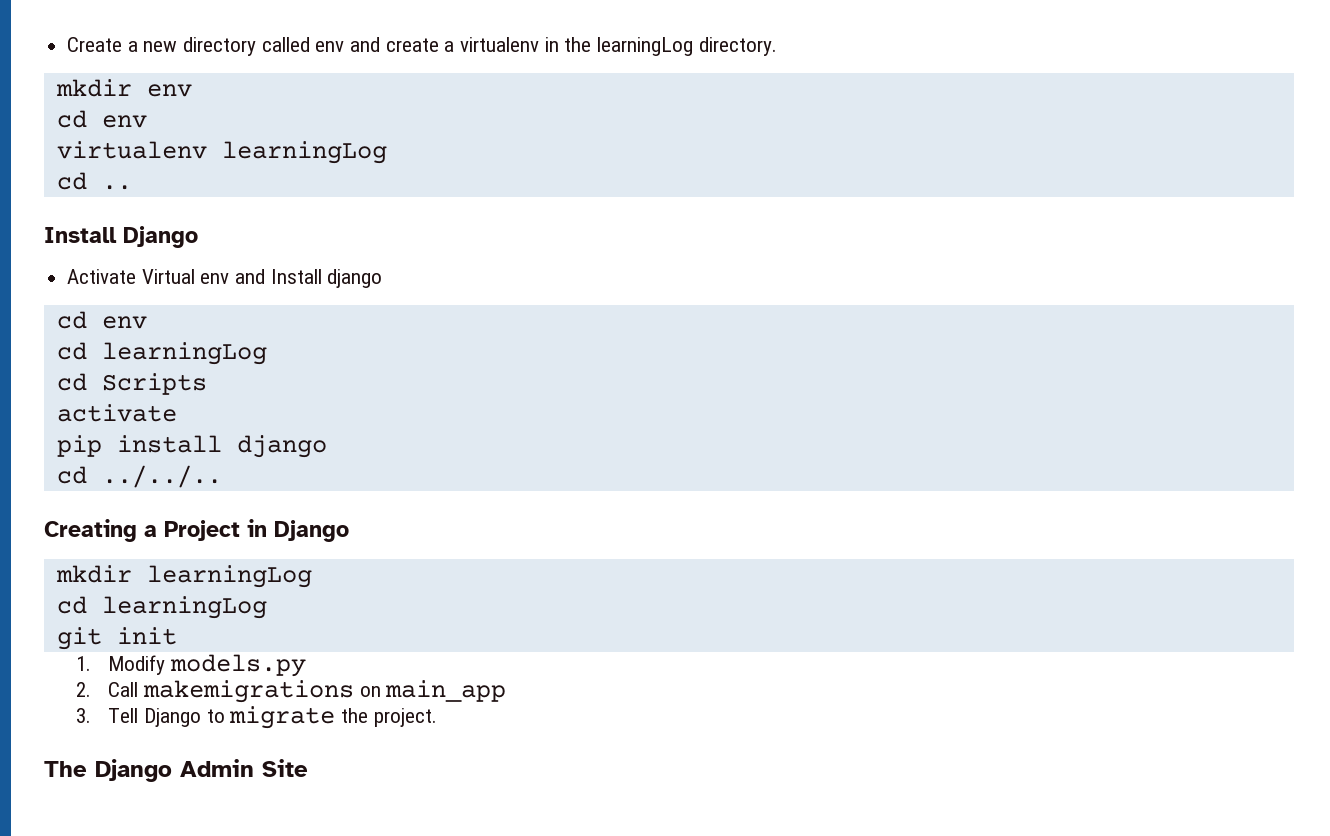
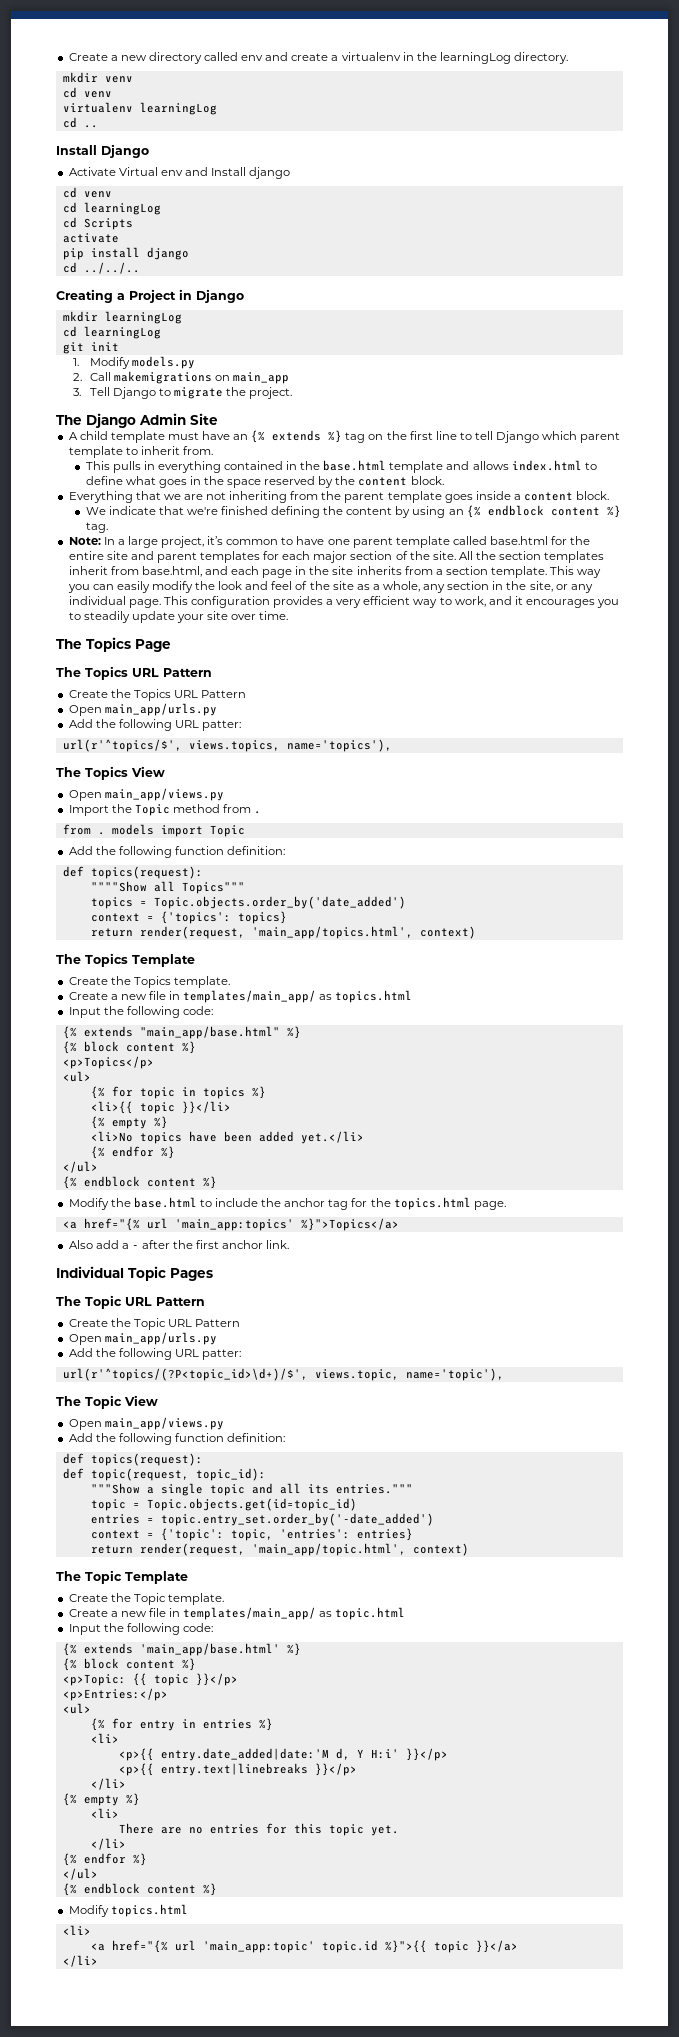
- mkdir env
- cd env
+ mkdir venv
+ cd venv
  Activate Virtual env and Install django
- cd env
+ cd venv
+ A child template must have an {% extends %} tag on the first line to tell Django which parent template to inherit from.
+ This pulls in everything contained in the base.html template and allows index.html to define what goes in the space reserved by the content block.
+ Everything that we are not inheriting from the parent template goes inside a content block.
+ We indicate that we're finished defining the content by using an {% endblock content %} tag.
+ Note: In a large project, it’s common to have one parent template called base.html for the entire site and parent templates for each major section of the site. All the section templates inherit from base.html, and each page in the site inherits from a section template. This way you can easily modify the look and feel of the site as a whole, any section in the site, or any individual page. This configuration provides a very efficient way to work, and it encourages you to steadily update your site over time.
+ The Topics Page
+ The Topics URL Pattern
+ Create the Topics URL Pattern
+ Open main_app/urls.py
+ Add the following URL patter:
+ url(r'^topics/$', views.topics, name='topics'),
+ The Topics View
+ Open main_app/views.py
+ Import the Topic method from .
+ from . models import Topic
+ Add the following function definition:
+ def topics(request):
+ """"Show all Topics"""
+ topics = Topic.objects.order_by('date_added')
+ context = {'topics': topics}
+ return render(request, 'main_app/topics.html', context)
+ The Topics Template
+ Create the Topics template.
+ Create a new file in templates/main_app/ as topics.html
+ Input the following code:
+ {% extends "main_app/base.html" %}
+ {% block content %}
+ <p>Topics</p>
+ <ul>
+ {% for topic in topics %}
+ <li>{{ topic }}</li>
+ {% empty %}
+ <li>No topics have been added yet.</li>
+ {% endfor %}
+ </ul>
+ {% endblock content %}
+ Modify the base.html to include the anchor tag for the topics.html page.
+ <a href="{% url 'main_app:topics' %}">Topics</a>
+ Also add a - after the first anchor link.
+ Individual Topic Pages
+ The Topic URL Pattern
+ Create the Topic URL Pattern
+ Open main_app/urls.py
+ Add the following URL patter:
+ url(r'^topics/(?P<topic_id>\d+)/$', views.topic, name='topic'),
+ The Topic View
+ Open main_app/views.py
+ Add the following function definition:
+ def topics(request):
+ def topic(request, topic_id):
+ """Show a single topic and all its entries."""
+ topic = Topic.objects.get(id=topic_id)
+ entries = topic.entry_set.order_by('-date_added')
+ context = {'topic': topic, 'entries': entries}
+ return render(request, 'main_app/topic.html', context)
+ The Topic Template
+ Create the Topic template.
+ Create a new file in templates/main_app/ as topic.html
+ Input the following code:
+ {% extends 'main_app/base.html' %}
+ {% block content %}
+ <p>Topic: {{ topic }}</p>
+ <p>Entries:</p>
+ <ul>
+ {% for entry in entries %}
+ <li>
+ <p>{{ entry.date_added|date:'M d, Y H:i' }}</p>
+ <p>{{ entry.text|linebreaks }}</p>
+ </li>
+ {% empty %}
+ <li>
+ There are no entries for this topic yet.
+ </li>
+ {% endfor %}
+ </ul>
+ {% endblock content %}
+ Modify topics.html
+ <li>
+ <a href="{% url 'main_app:topic' topic.id %}">{{ topic }}</a>
+ </li>

